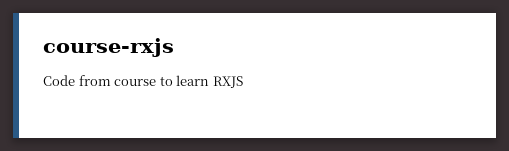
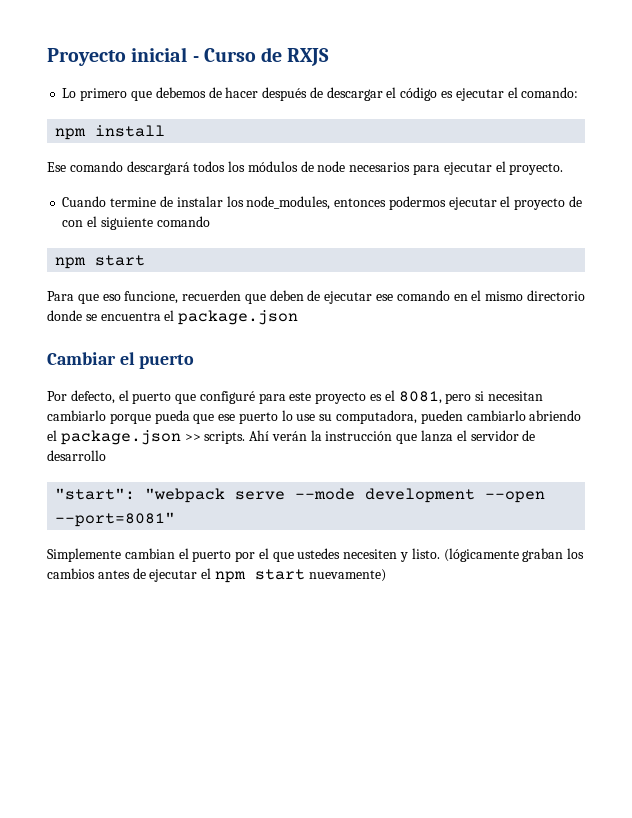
- course-rxjs
- Code from course to learn RXJS
+ Proyecto inicial - Curso de RXJS
+ Lo primero que debemos de hacer después de descargar el código es ejecutar el comando:
+ npm install
+ Ese comando descargará todos los módulos de node necesarios para ejecutar el proyecto.
+ Cuando termine de instalar los node_modules, entonces podermos ejecutar el proyecto de con el siguiente comando
+ npm start
+ Para que eso funcione, recuerden que deben de ejecutar ese comando en el mismo directorio donde se encuentra el package.json
+ Cambiar el puerto
+ Por defecto, el puerto que configuré para este proyecto es el 8081, pero si necesitan cambiarlo porque pueda que ese puerto lo use su computadora, pueden cambiarlo abriendo el package.json >> scripts. Ahí verán la instrucción que lanza el servidor de desarrollo
+ "start": "webpack serve --mode development --open --port=8081"
+ Simplemente cambian el puerto por el que ustedes necesiten y listo. (lógicamente graban los cambios antes de ejecutar el npm start nuevamente)

